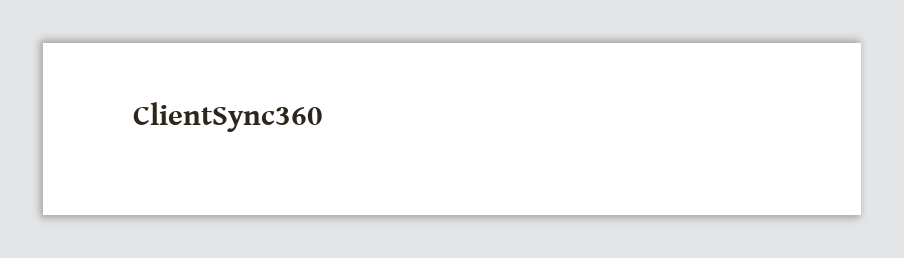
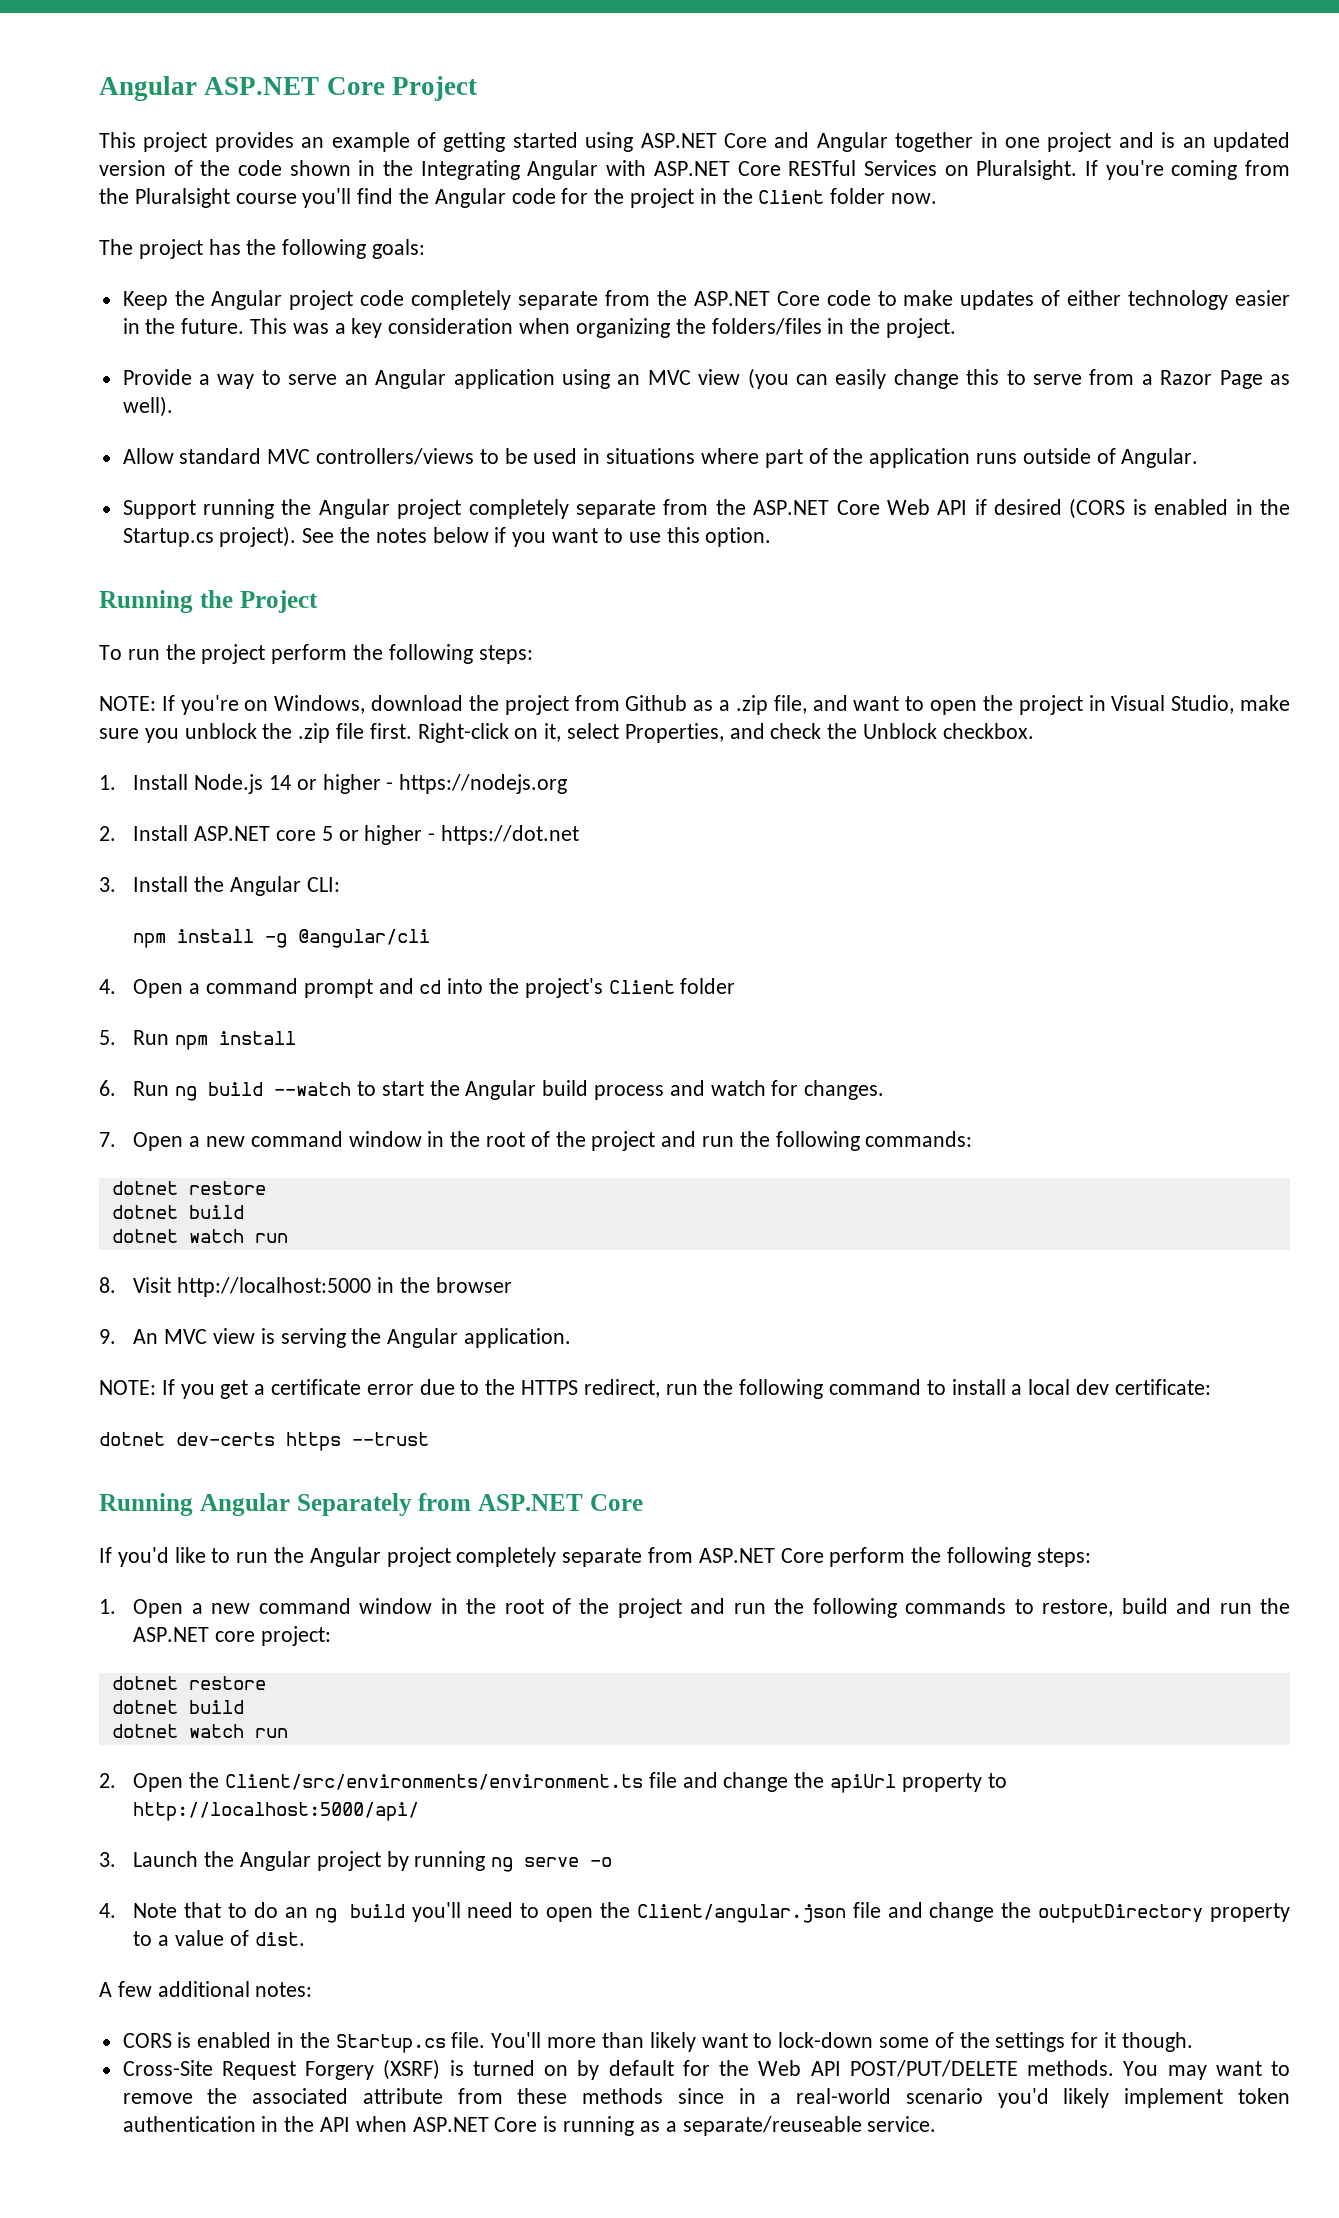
- ClientSync360
+ Angular ASP.NET Core Project
+ This project provides an example of getting started using ASP.NET Core and Angular together in one project and is an updated version of the code shown in the Integrating Angular with ASP.NET Core RESTful Services on Pluralsight. If you're coming from the Pluralsight course you'll find the Angular code for the project in the Client folder now.
+ The project has the following goals:
+ Keep the Angular project code completely separate from the ASP.NET Core code to make updates of either technology easier in the future. This was a key consideration when organizing the folders/files in the project.
+ Provide a way to serve an Angular application using an MVC view (you can easily change this to serve from a Razor Page as well).
+ Allow standard MVC controllers/views to be used in situations where part of the application runs outside of Angular.
+ Support running the Angular project completely separate from the ASP.NET Core Web API if desired (CORS is enabled in the Startup.cs project). See the notes below if you want to use this option.
+ Running the Project
+ To run the project perform the following steps:
+ NOTE: If you're on Windows, download the project from Github as a .zip file, and want to open the project in Visual Studio, make sure you unblock the .zip file first. Right-click on it, select Properties, and check the Unblock checkbox.
+ 1. Install Node.js 14 or higher - https://nodejs.org
+ 2. Install ASP.NET core 5 or higher - https://dot.net
+ 3. Install the Angular CLI:
+ npm install -g @angular/cli
+ 4. Open a command prompt and cd into the project's Client folder
+ 5. Run npm install
+ 6. Run ng build --watch to start the Angular build process and watch for changes.
+ 7. Open a new command window in the root of the project and run the following commands:
+ dotnet restore
+ dotnet build
+ dotnet watch run
+ 8. Visit http://localhost:5000 in the browser
+ 9. An MVC view is serving the Angular application.
+ NOTE: If you get a certificate error due to the HTTPS redirect, run the following command to install a local dev certificate:
+ dotnet dev-certs https --trust
+ Running Angular Separately from ASP.NET Core
+ If you'd like to run the Angular project completely separate from ASP.NET Core perform the following steps:
+ 1. Open a new command window in the root of the project and run the following commands to restore, build and run the ASP.NET core project:
+ dotnet restore
+ dotnet build
+ dotnet watch run
+ 2. Open the Client/src/environments/environment.ts file and change the apiUrl property to http://localhost:5000/api/
+ 3. Launch the Angular project by running ng serve -o
+ 4. Note that to do an ng build you'll need to open the Client/angular.json file and change the outputDirectory property to a value of dist.
+ A few additional notes:
+ CORS is enabled in the Startup.cs file. You'll more than likely want to lock-down some of the settings for it though.
+ Cross-Site Request Forgery (XSRF) is turned on by default for the Web API POST/PUT/DELETE methods. You may want to remove the associated attribute from these methods since in a real-world scenario you'd likely implement token authentication in the API when ASP.NET Core is running as a separate/reuseable service.

